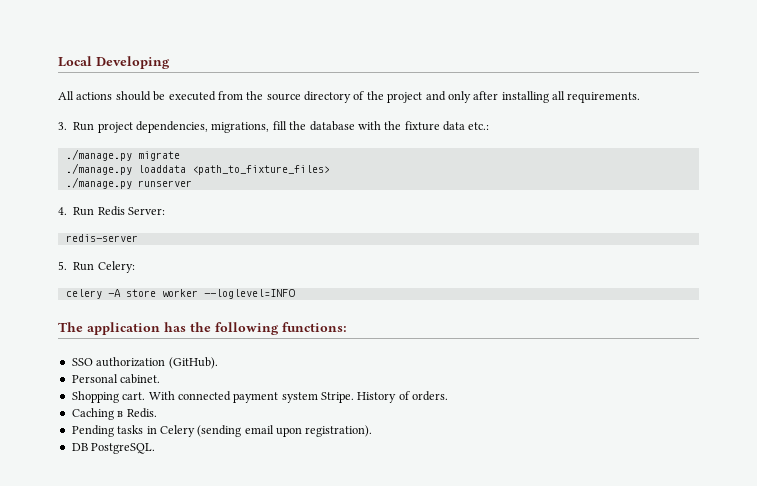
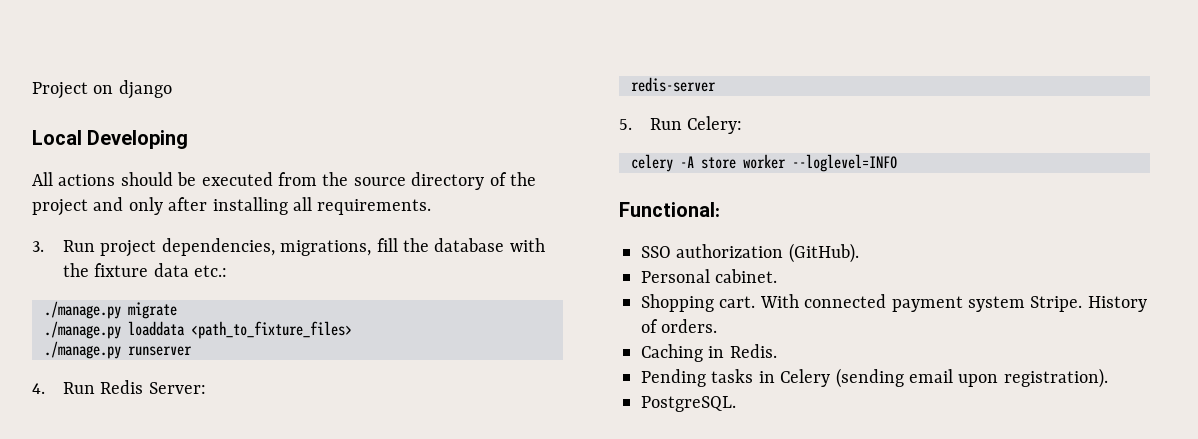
+ Project on django
- The application has the following functions:
+ Functional:
- Caching в Redis.
+ Caching in Redis.
- DB PostgreSQL.
+ PostgreSQL.

